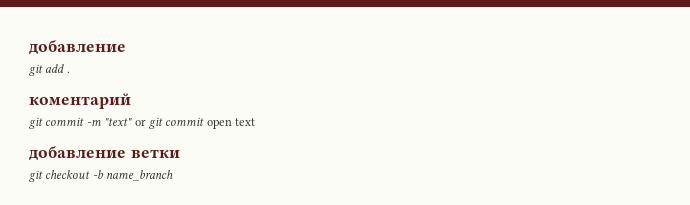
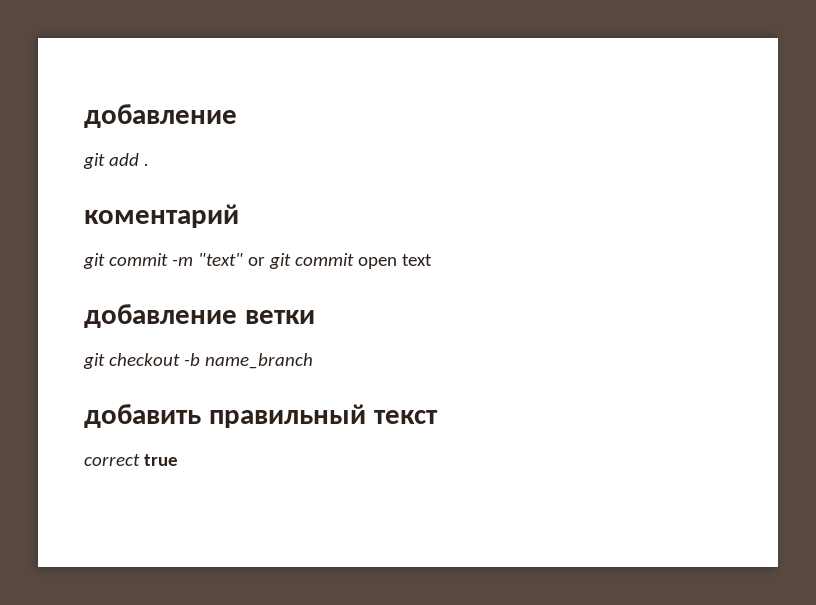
+ добавить правильный текст
+ correct true

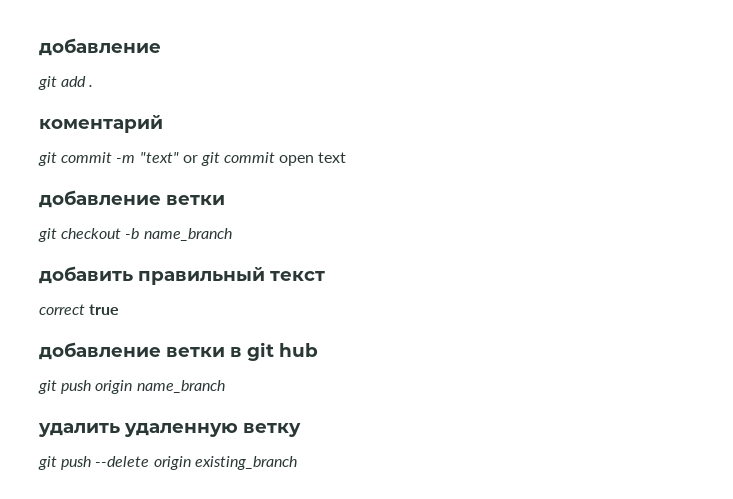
+ добавление ветки в git hub
+ git push origin name_branch
+ удалить удаленную ветку
+ git push --delete origin existing_branch

